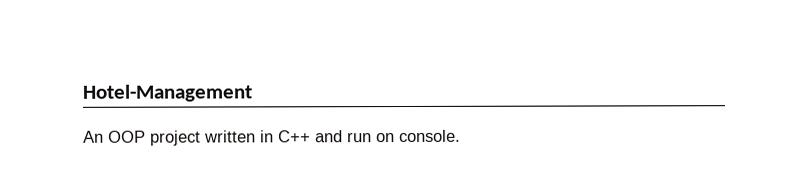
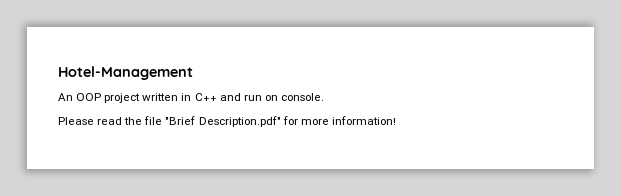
+ Please read the file "Brief Description.pdf" for more information!

